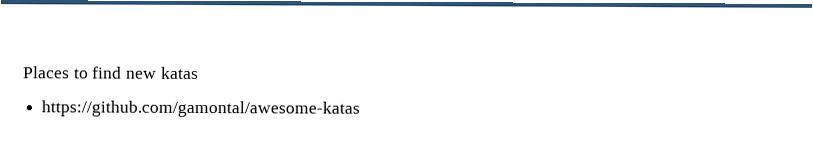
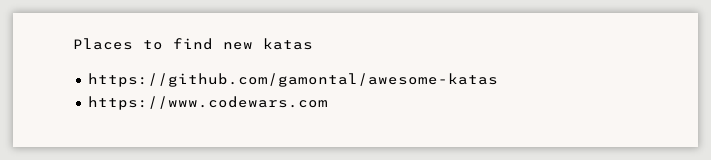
+ https://www.codewars.com

